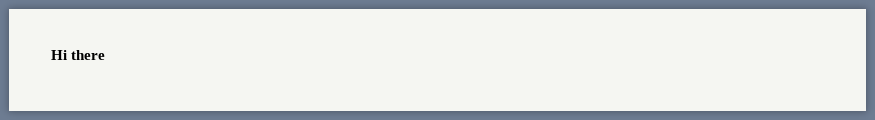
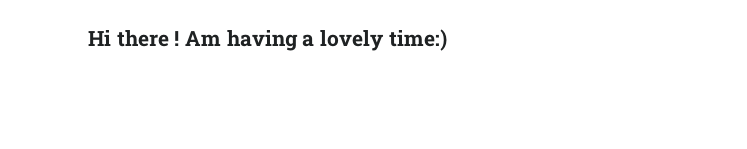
- Hi there
+ Hi there ! Am having a lovely time:)

